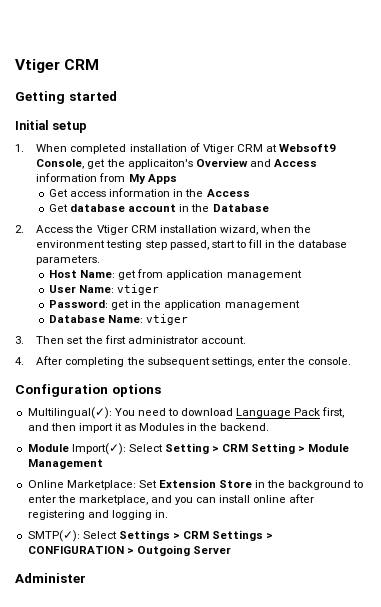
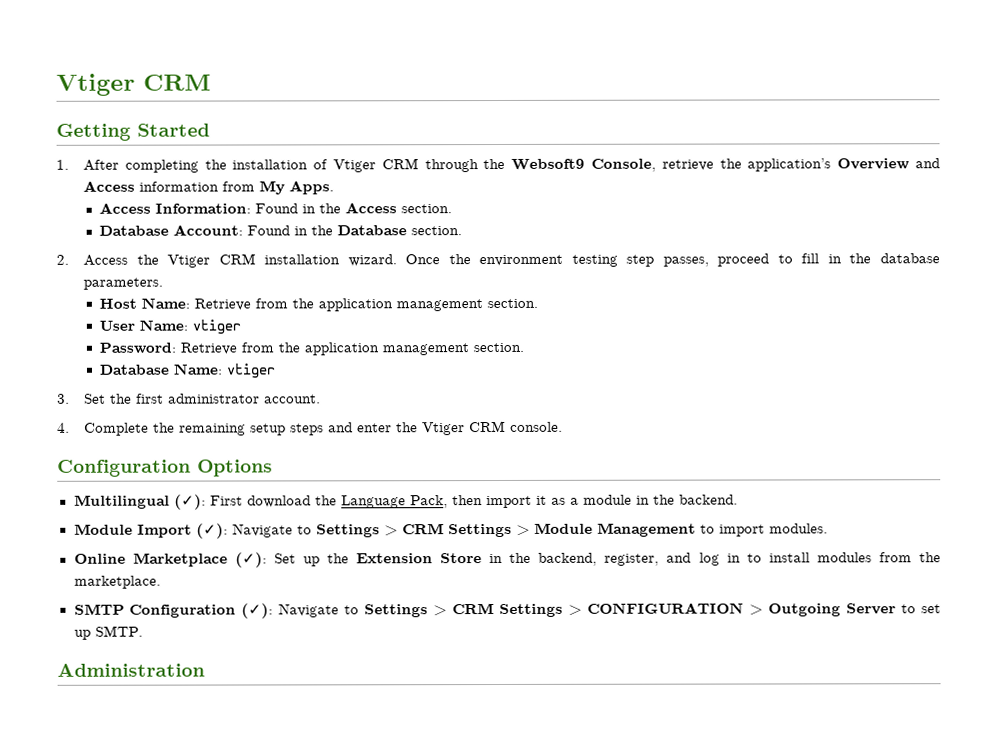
- Getting started
- Initial setup
- 1. When completed installation of Vtiger CRM at Websoft9 Console, get the applicaiton's Overview and Access information from My Apps
- Get access information in the Access
- Get database account in the Database
+ Getting Started
+ 1. After completing the installation of Vtiger CRM through the Websoft9 Console, retrieve the application’s Overview and Access information from My Apps.
+ Access Information: Found in the Access section.
+ Database Account: Found in the Database section.
- 2. Access the Vtiger CRM installation wizard, when the environment testing step passed, start to fill in the database parameters.
+ 2. Access the Vtiger CRM installation wizard. Once the environment testing step passes, proceed to fill in the database parameters.
- Host Name: get from application management
+ Host Name: Retrieve from the application management section.
- Password: get in the application management
+ Password: Retrieve from the application management section.
- 3. Then set the first administrator account.
+ 3. Set the first administrator account.
- 4. After completing the subsequent settings, enter the console.
- Configuration options
- Multilingual(✓): You need to download Language Pack first, and then import it as Modules in the backend.
+ 4. Complete the remaining setup steps and enter the Vtiger CRM console.
+ Configuration Options
+ Multilingual (✓): First download the Language Pack, then import it as a module in the backend.
- Module Import(✓): Select Setting > CRM Setting > Module Management
- Online Marketplace: Set Extension Store in the background to enter the marketplace, and you can install online after registering and logging in.
- SMTP(✓): Select Settings > CRM Settings > CONFIGURATION > Outgoing Server
- Administer
+ Module Import (✓): Navigate to Settings > CRM Settings > Module Management to import modules.
+ Online Marketplace (✓): Set up the Extension Store in the backend, register, and log in to install modules from the marketplace.
+ SMTP Configuration (✓): Navigate to Settings > CRM Settings > CONFIGURATION > Outgoing Server to set up SMTP.
+ Administration

